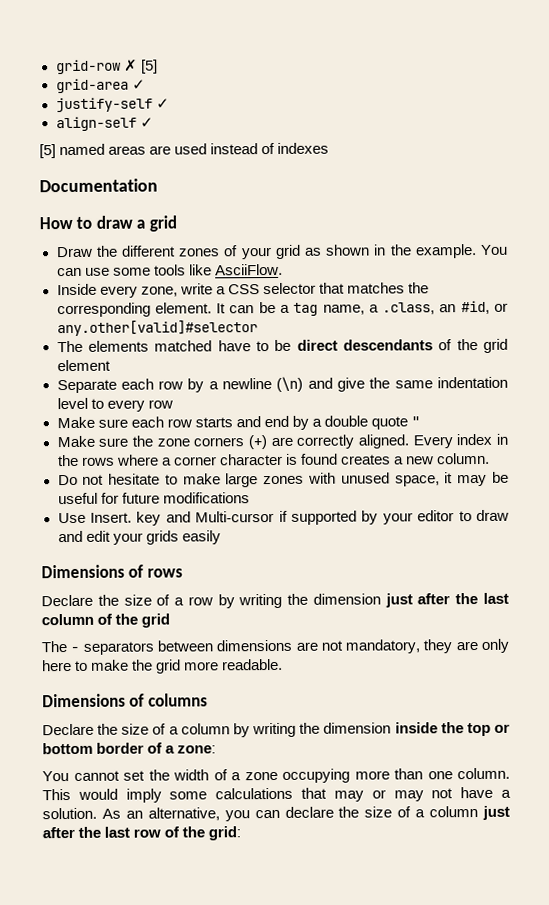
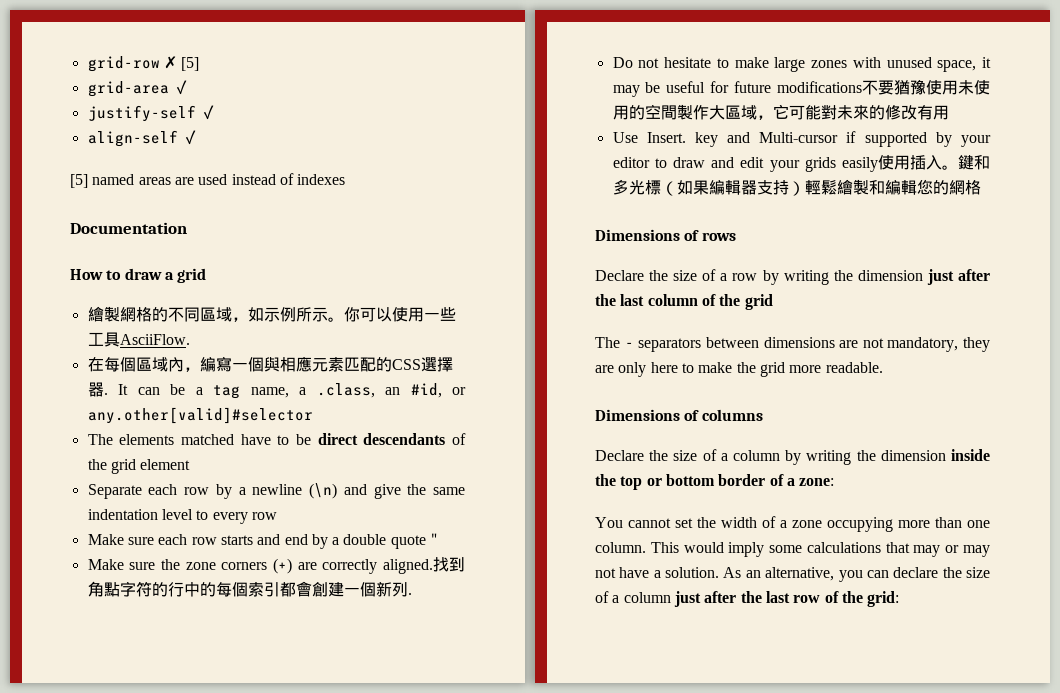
- Draw the different zones of your grid as shown in the example. You can use some tools like AsciiFlow.
- Inside every zone, write a CSS selector that matches the corresponding element.
+ 繪製網格的不同區域，如示例所示。你可以使用一些工具AsciiFlow.
+ 在每個區域內，編寫一個與相應元素匹配的CSS選擇器.
- Every index in the rows where a corner character is found creates a new column.
+ 找到角點字符的行中的每個索引都會創建一個新列.
- Do not hesitate to make large zones with unused space, it may be useful for future modifications
+ Do not hesitate to make large zones with unused space, it may be useful for future modifications不要猶豫使用未使用的空間製作大區域，它可能對未來的修改有用
- Use Insert. key and Multi-cursor if supported by your editor to draw and edit your grids easily
+ Use Insert. key and Multi-cursor if supported by your editor to draw and edit your grids easily使用插入。鍵和多光標（如果編輯器支持）輕鬆繪製和編輯您的網格

